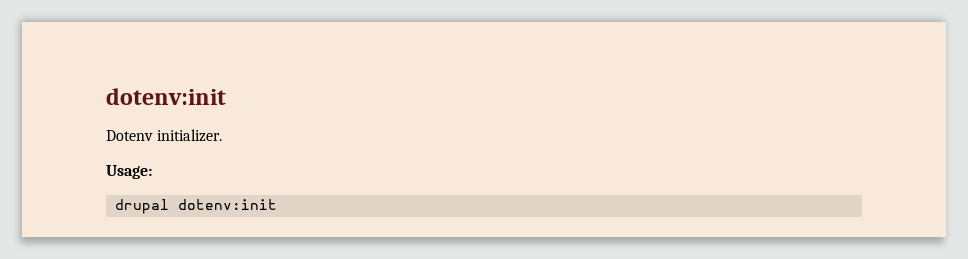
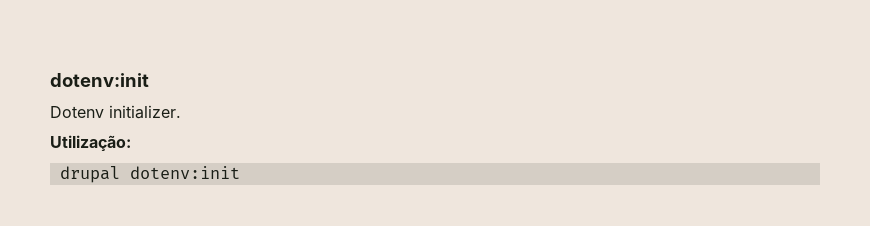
- Usage:
+ Utilização:

